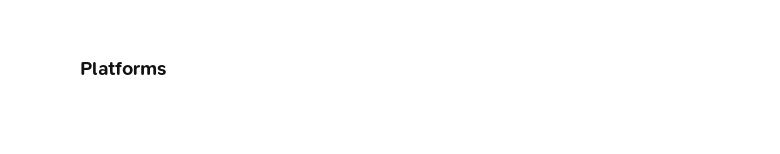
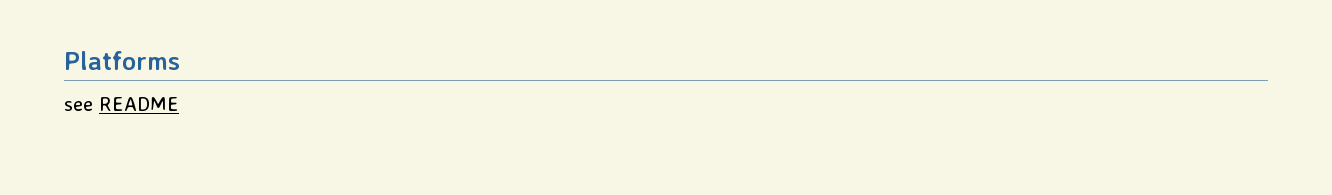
+ see README

